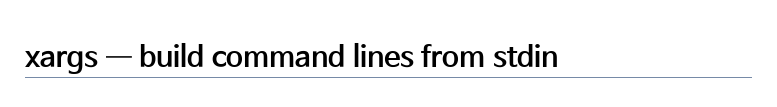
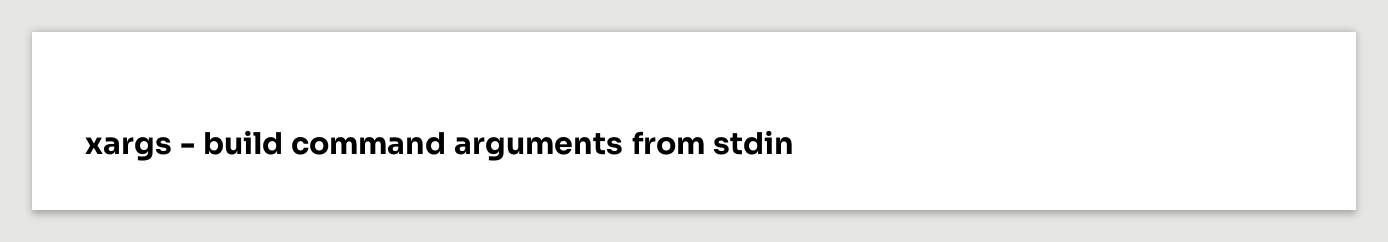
- xargs — build command lines from stdin
+ xargs - build command arguments from stdin

